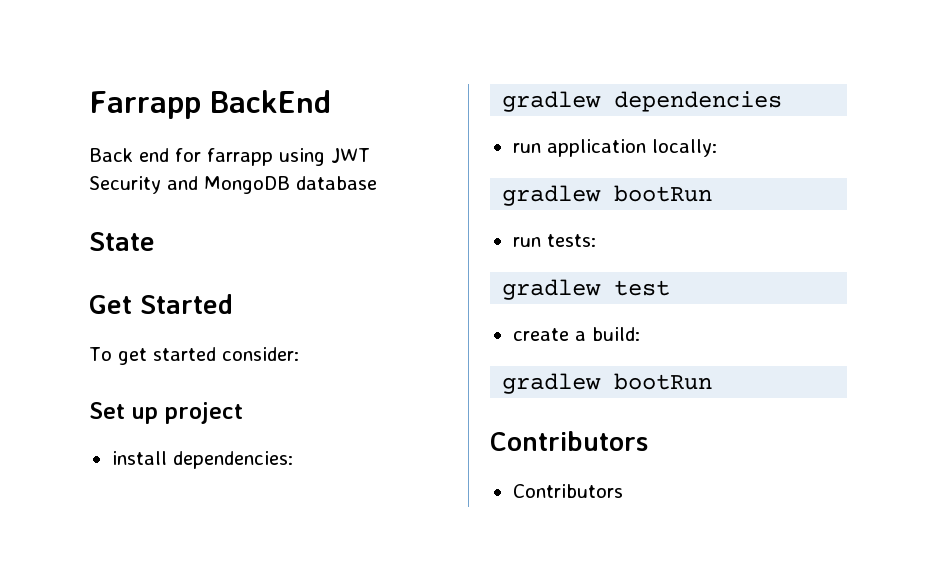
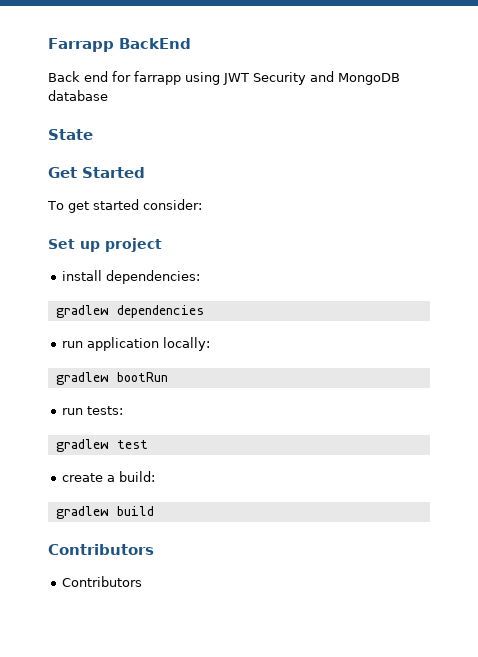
  create a build:
- gradlew bootRun
+ gradlew build

